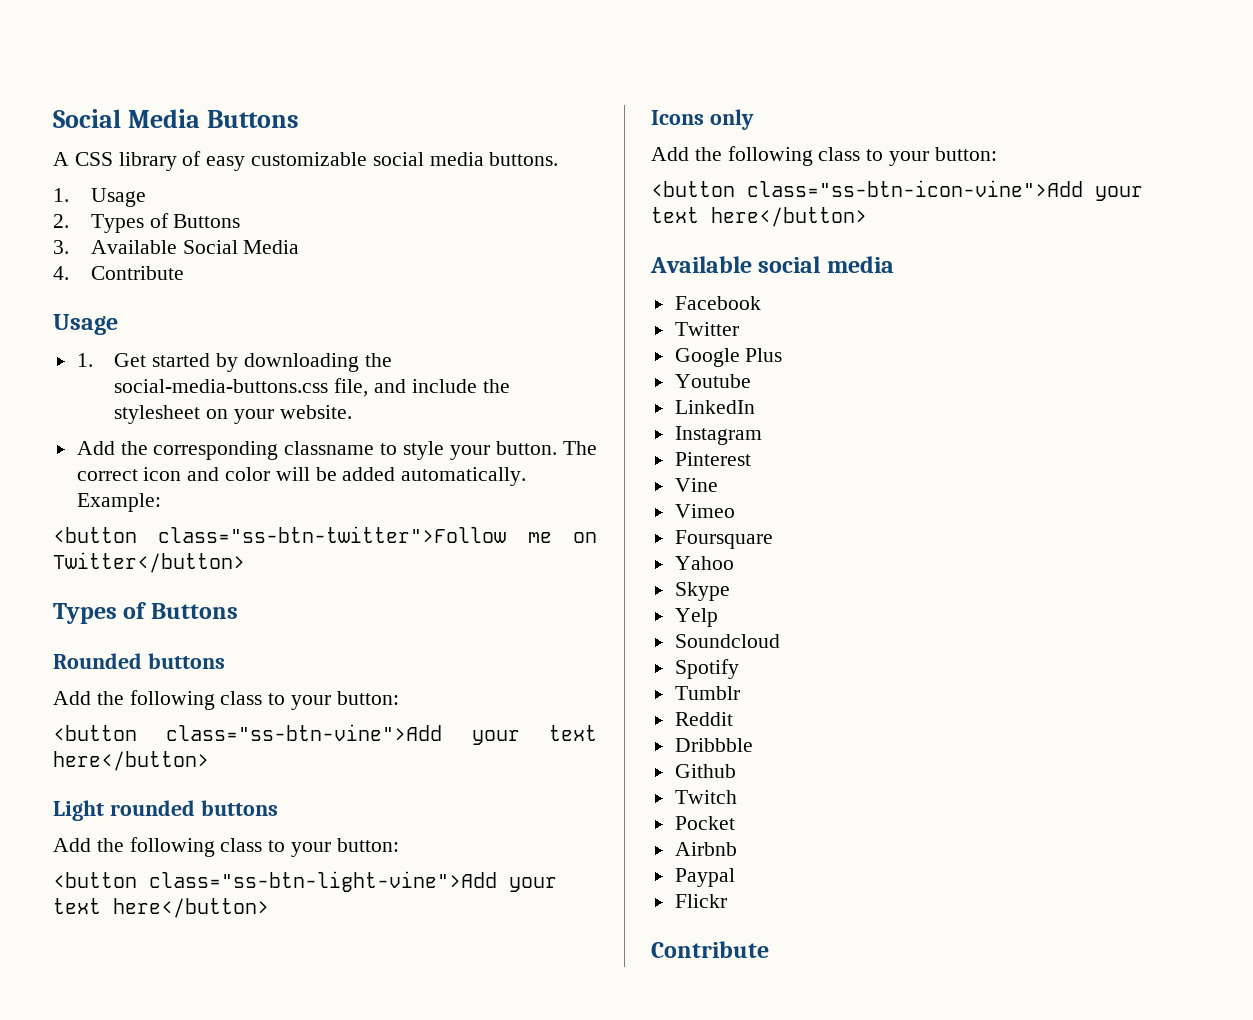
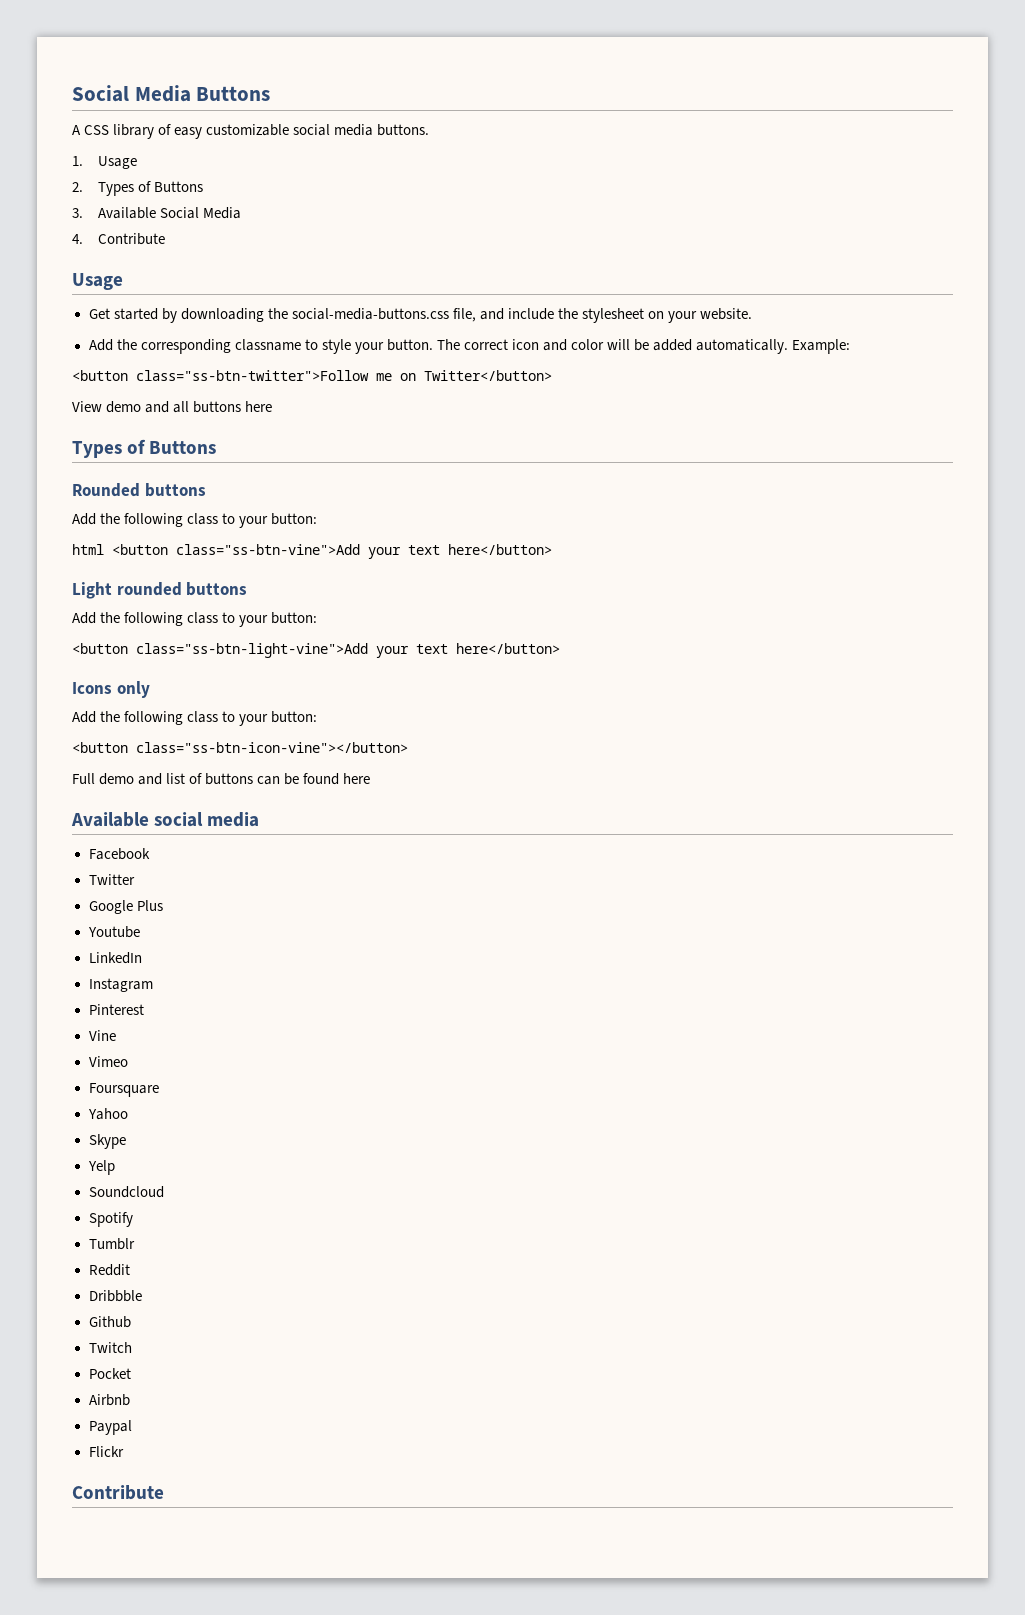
- 1. Get started by downloading the social-media-buttons.css file, and include the stylesheet on your website.
+ Get started by downloading the social-media-buttons.css file, and include the stylesheet on your website.
+ View demo and all buttons here
- <button class="ss-btn-vine">Add your text here</button>
+ html <button class="ss-btn-vine">Add your text here</button>
- <button class="ss-btn-icon-vine">Add your text here</button>
+ <button class="ss-btn-icon-vine"></button>
+ Full demo and list of buttons can be found here

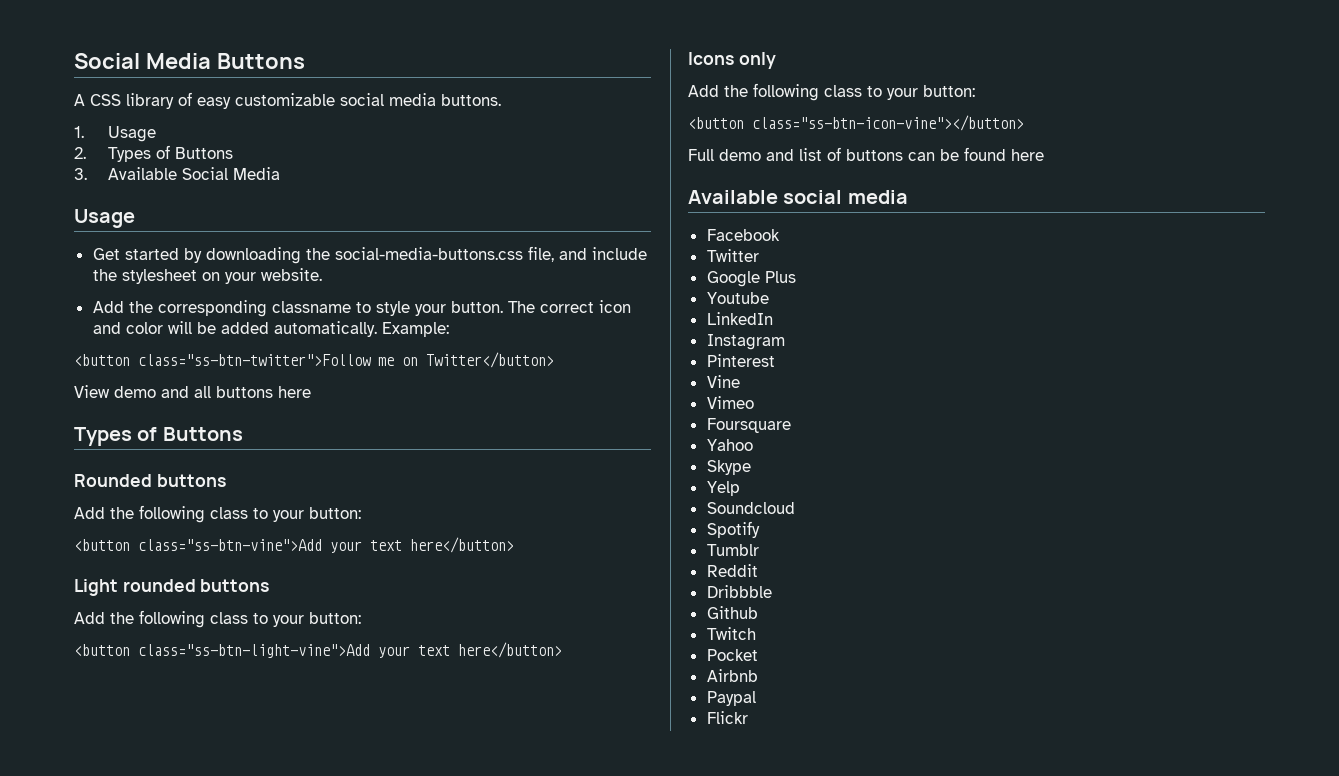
- 4. Contribute
- html <button class="ss-btn-vine">Add your text here</button>
+ <button class="ss-btn-vine">Add your text here</button>
  Flickr
- Contribute

